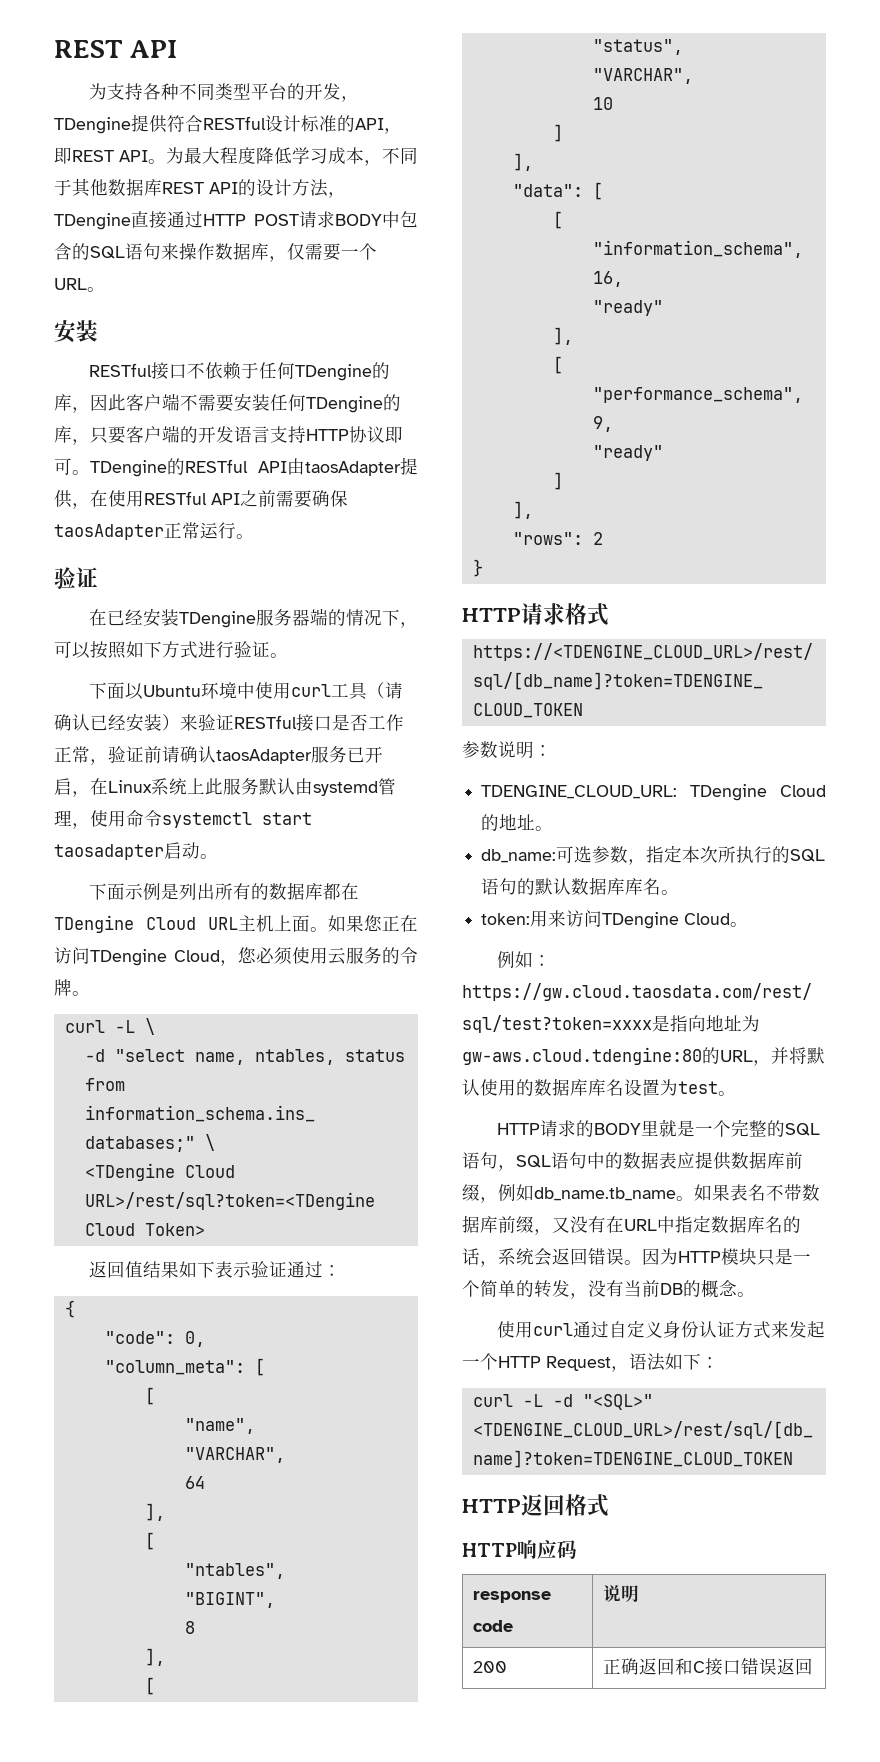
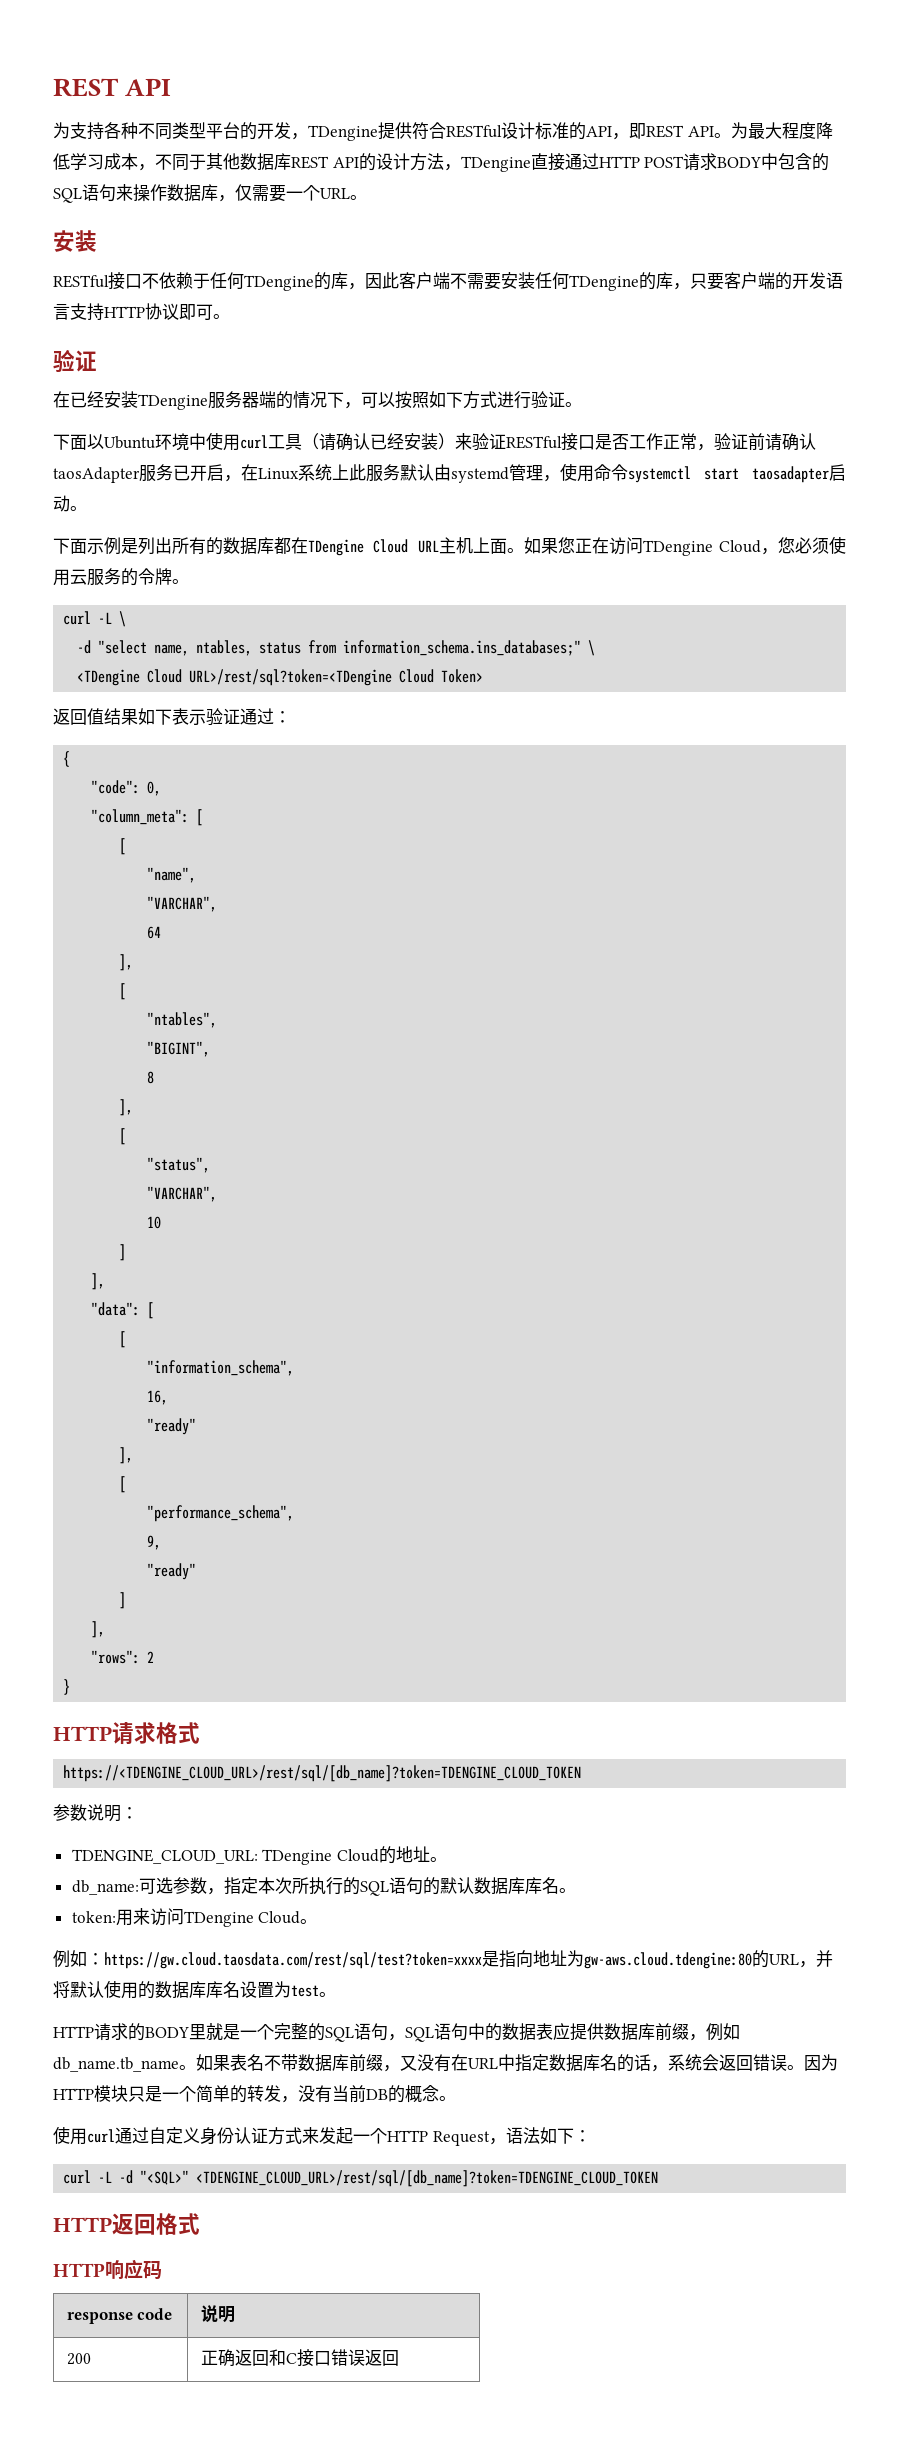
- TDengine的RESTful API由taosAdapter提供，在使用RESTful API之前需要确保taosAdapter正常运行。

